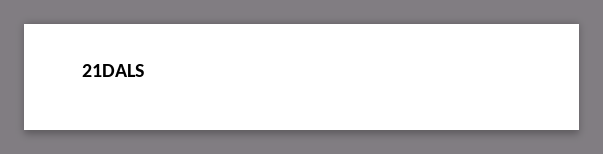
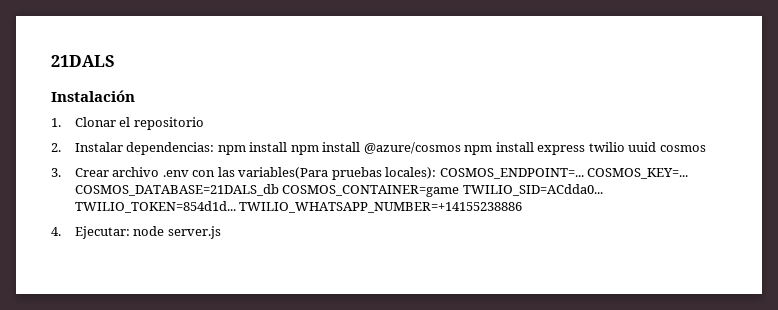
+ Instalación
+ 1. Clonar el repositorio
+ 2. Instalar dependencias: npm install npm install @azure/cosmos npm install express twilio uuid cosmos
+ 3. Crear archivo .env con las variables(Para pruebas locales): COSMOS_ENDPOINT=... COSMOS_KEY=... COSMOS_DATABASE=21DALS_db COSMOS_CONTAINER=game TWILIO_SID=ACdda0... TWILIO_TOKEN=854d1d... TWILIO_WHATSAPP_NUMBER=+14155238886
+ 4. Ejecutar: node server.js

